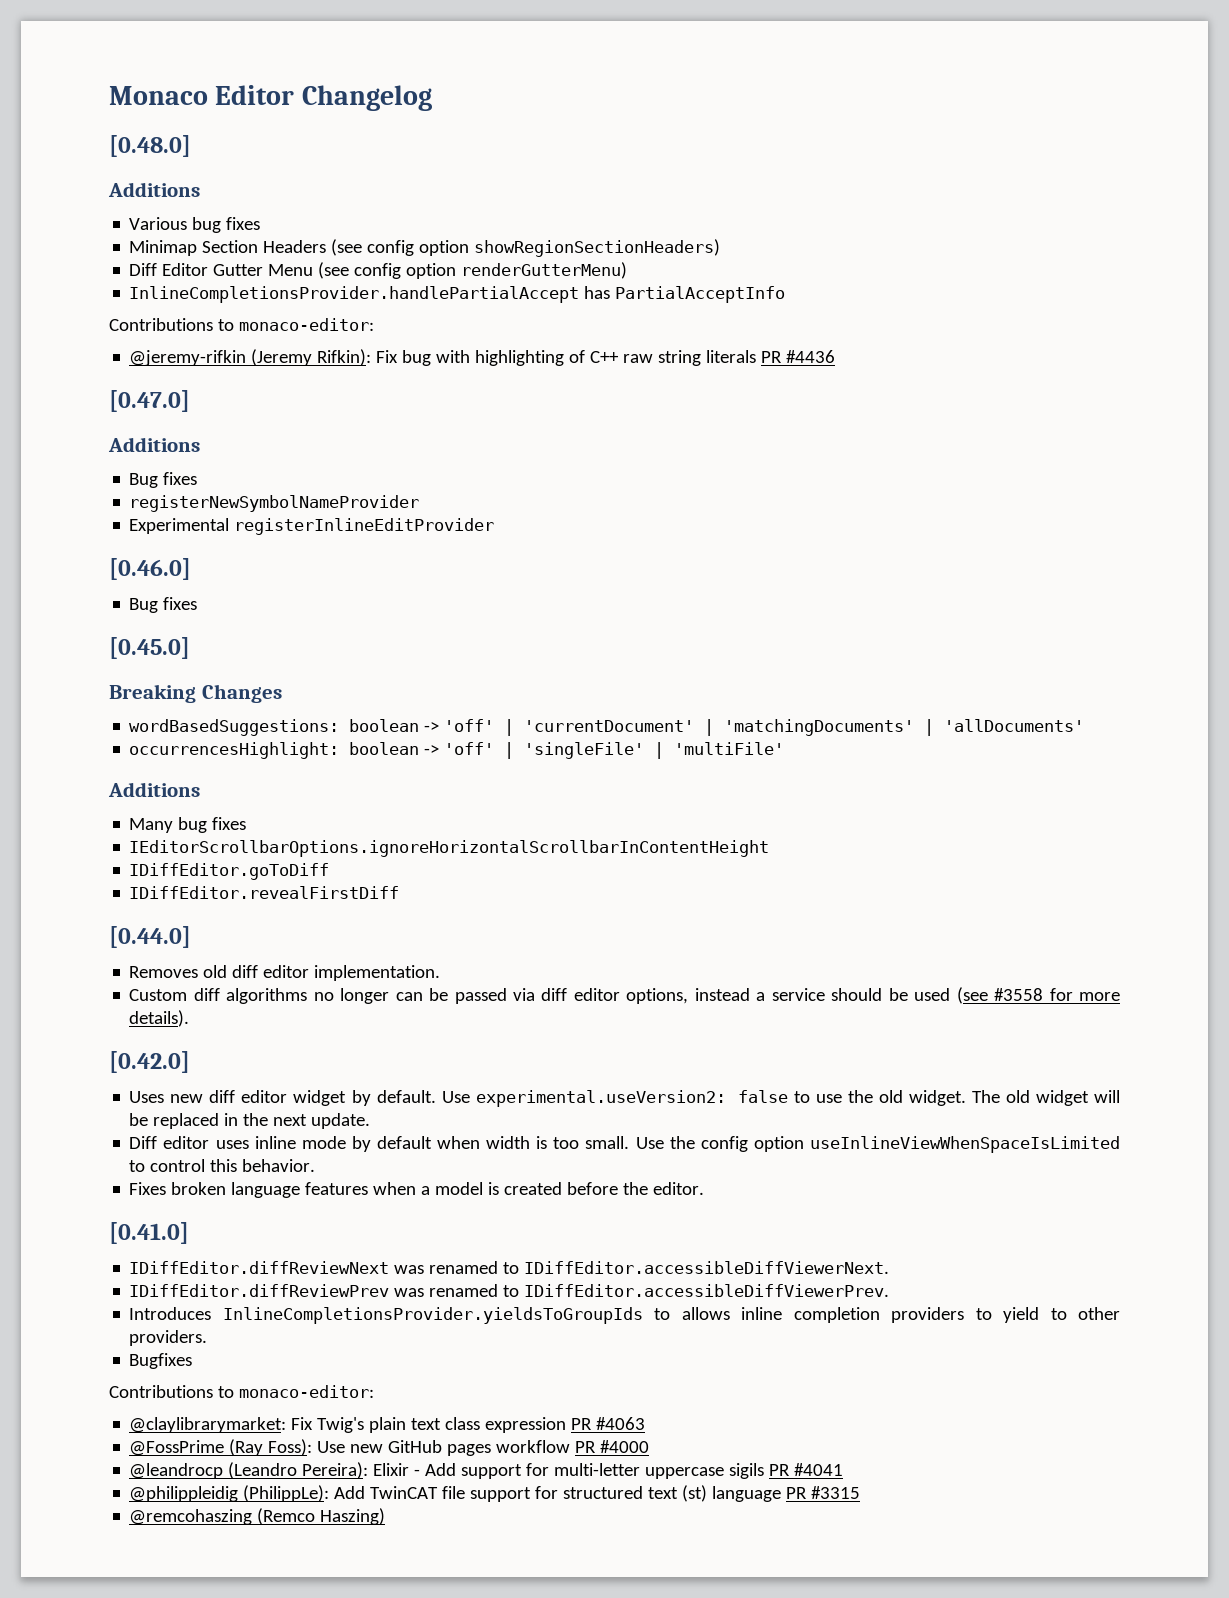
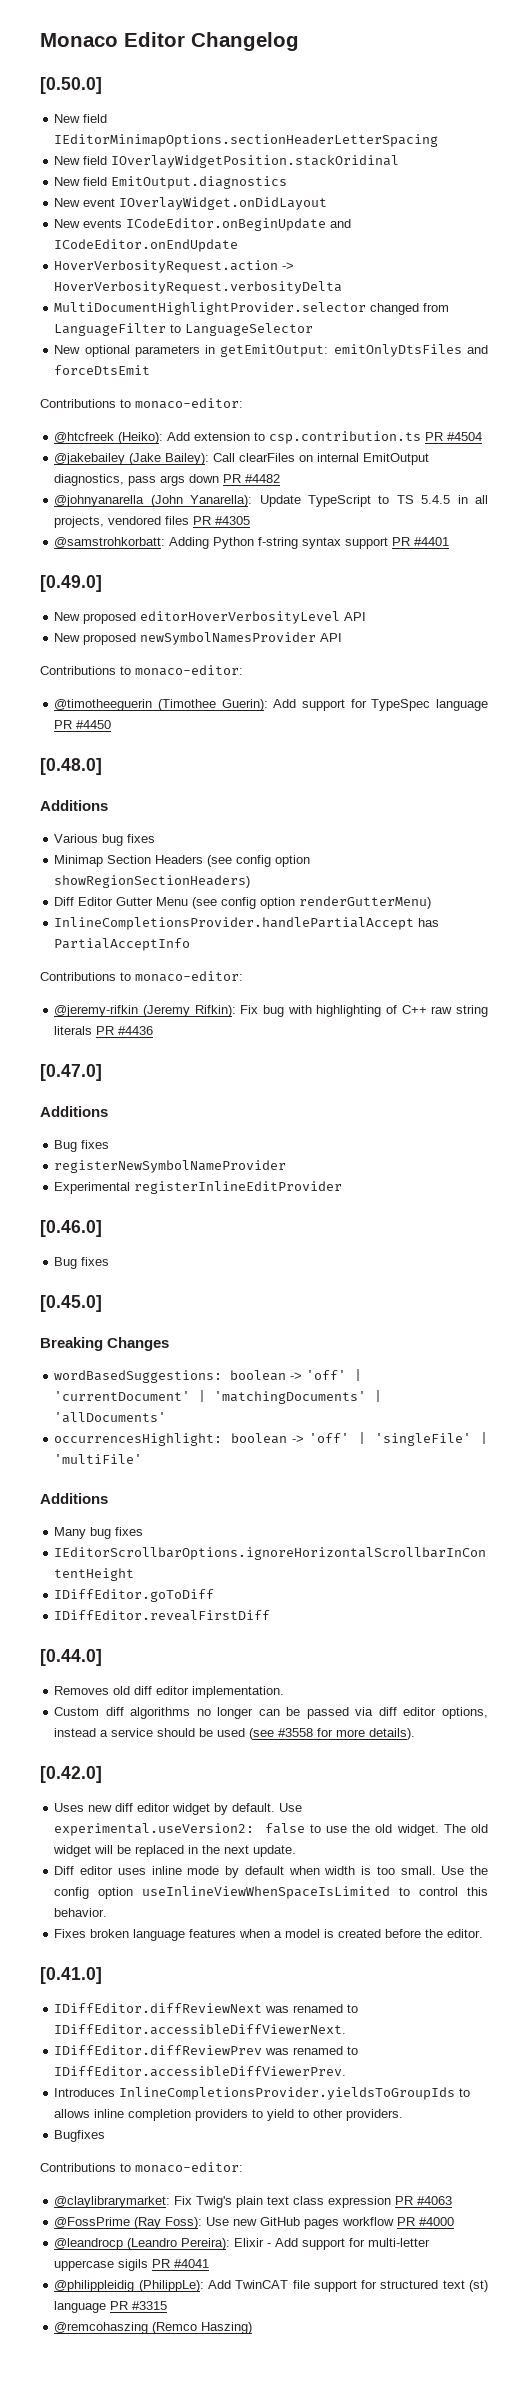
+ [0.50.0]
+ New field IEditorMinimapOptions.sectionHeaderLetterSpacing
+ New field IOverlayWidgetPosition.stackOridinal
+ New field EmitOutput.diagnostics
+ New event IOverlayWidget.onDidLayout
+ New events ICodeEditor.onBeginUpdate and ICodeEditor.onEndUpdate
+ HoverVerbosityRequest.action -> HoverVerbosityRequest.verbosityDelta
+ MultiDocumentHighlightProvider.selector changed from LanguageFilter to LanguageSelector
+ New optional parameters in getEmitOutput: emitOnlyDtsFiles and forceDtsEmit
+ Contributions to monaco-editor:
+ @htcfreek (Heiko): Add extension to csp.contribution.ts PR #4504
+ @jakebailey (Jake Bailey): Call clearFiles on internal EmitOutput diagnostics, pass args down PR #4482
+ @johnyanarella (John Yanarella): Update TypeScript to TS 5.4.5 in all projects, vendored files PR #4305
+ @samstrohkorbatt: Adding Python f-string syntax support PR #4401
+ [0.49.0]
+ New proposed editorHoverVerbosityLevel API
+ New proposed newSymbolNamesProvider API
+ Contributions to monaco-editor:
+ @timotheeguerin (Timothee Guerin): Add support for TypeSpec language PR #4450

